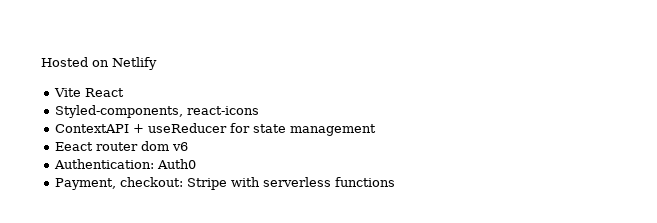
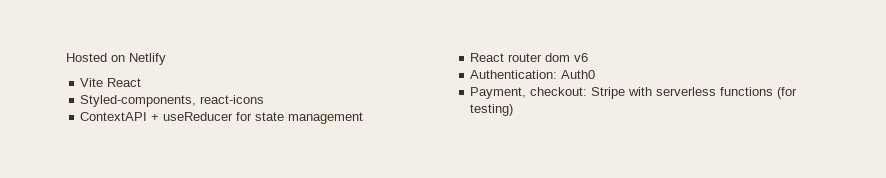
- Eeact router dom v6
+ React router dom v6
- Payment, checkout: Stripe with serverless functions
+ Payment, checkout: Stripe with serverless functions (for testing)

